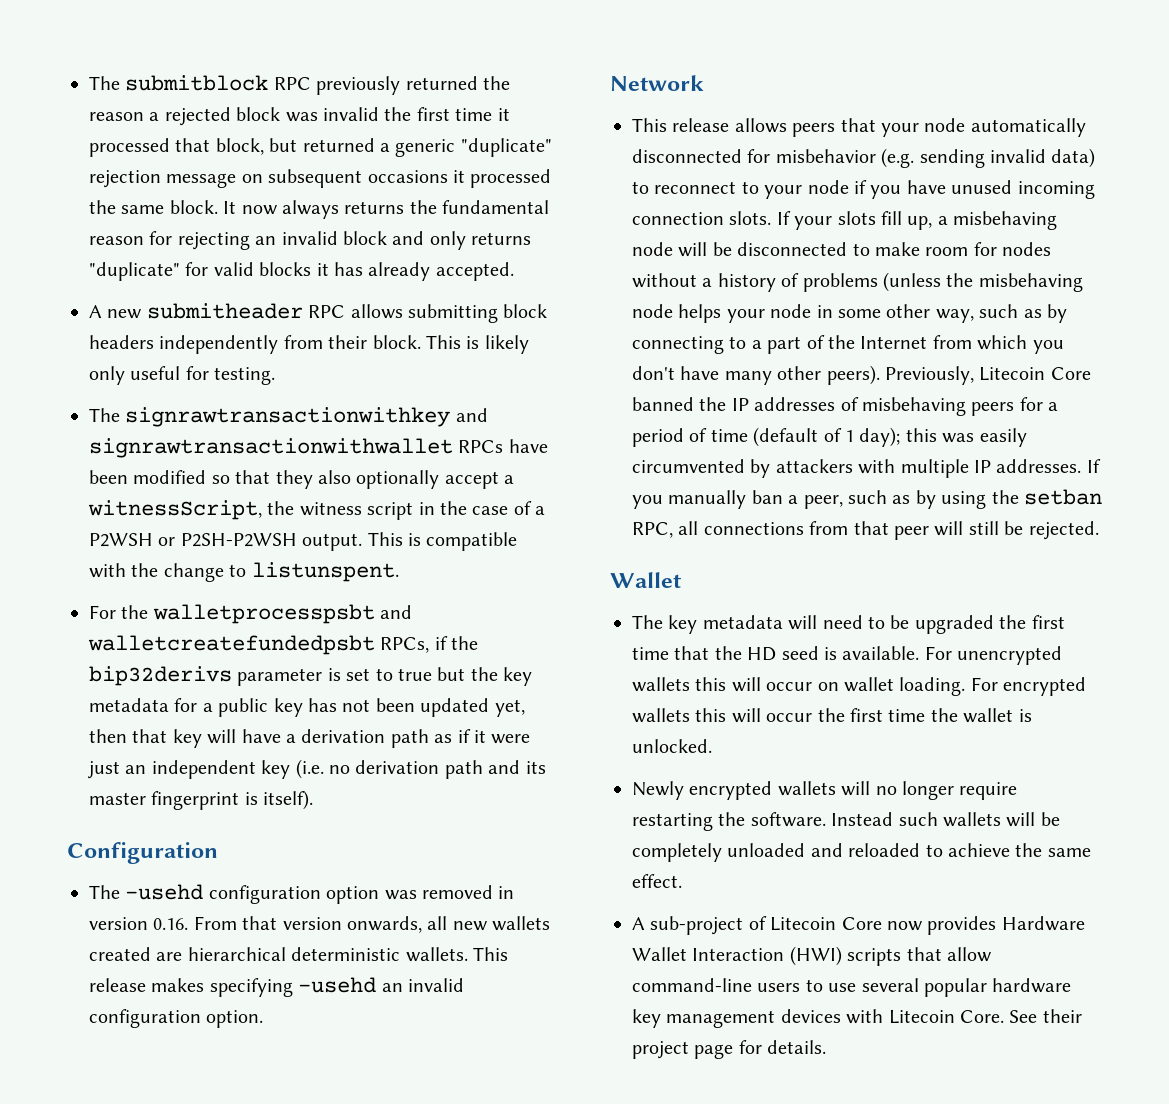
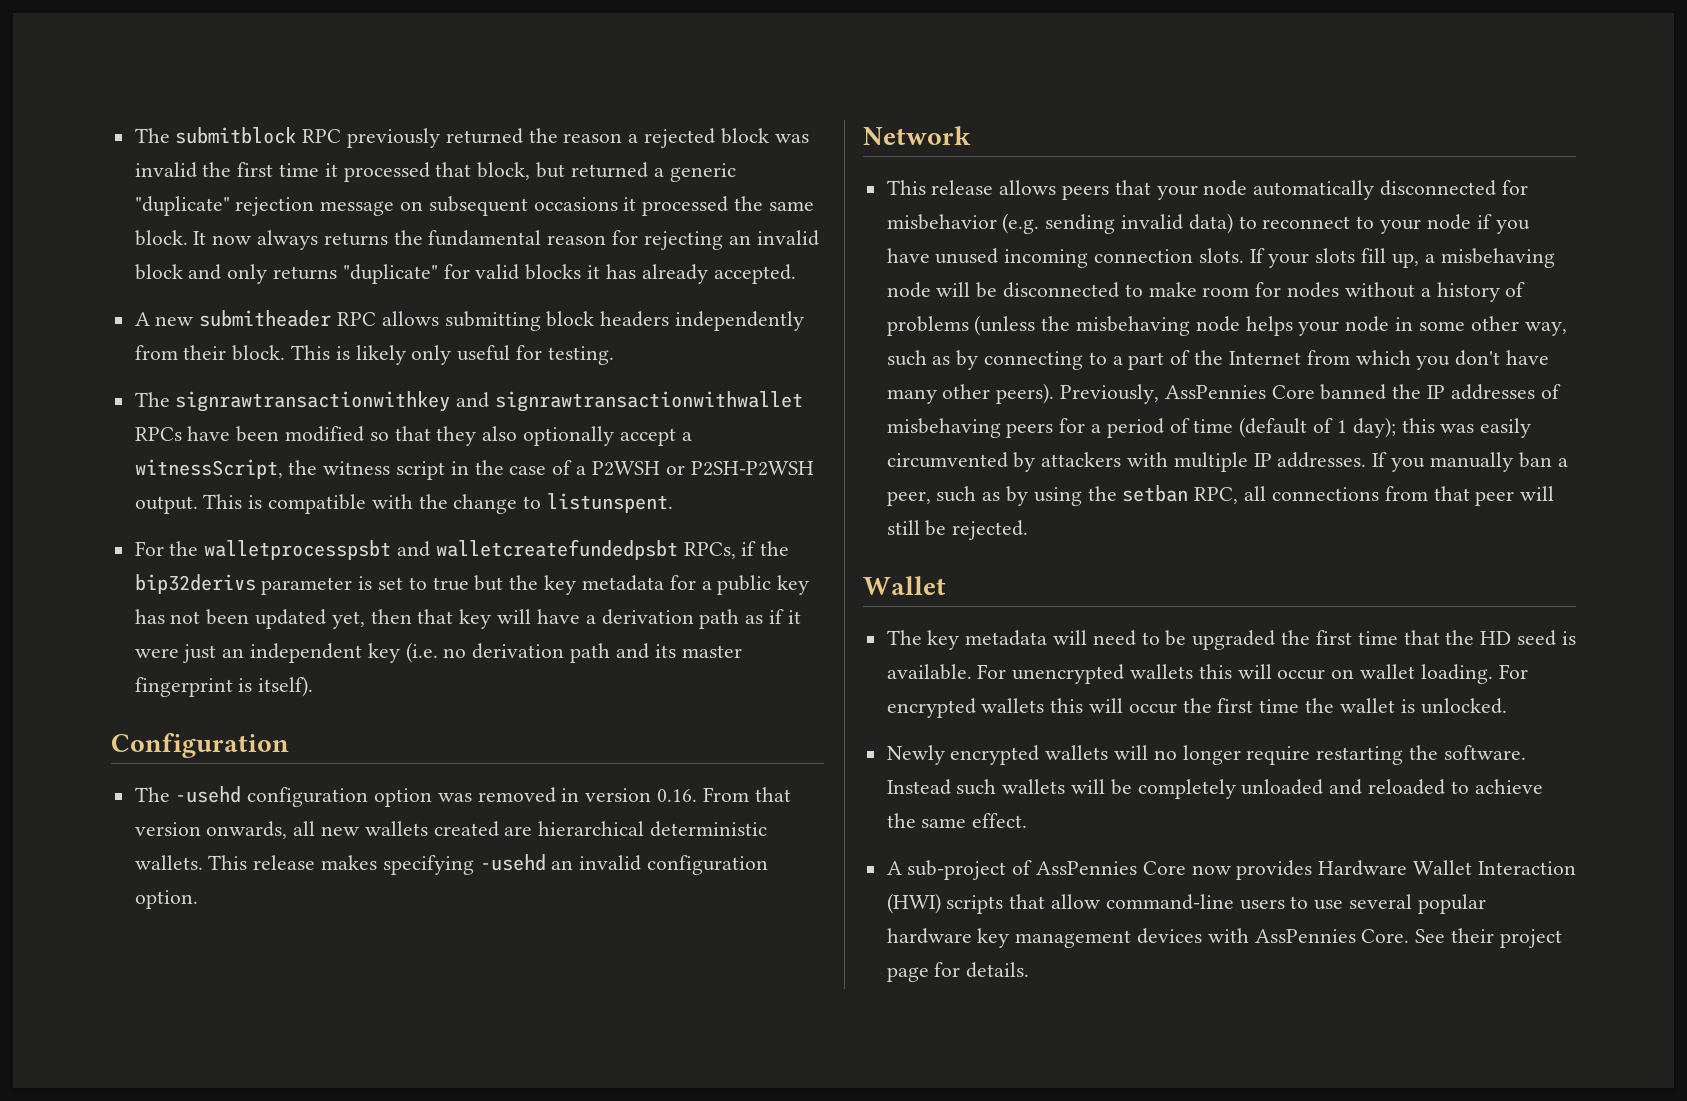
- Previously, Litecoin Core banned the IP addresses of misbehaving peers for a period of time (default of 1 day); this was easily circumvented by attackers with multiple IP addresses.
+ Previously, AssPennies Core banned the IP addresses of misbehaving peers for a period of time (default of 1 day); this was easily circumvented by attackers with multiple IP addresses.
- A sub-project of Litecoin Core now provides Hardware Wallet Interaction (HWI) scripts that allow command-line users to use several popular hardware key management devices with Litecoin Core.
+ A sub-project of AssPennies Core now provides Hardware Wallet Interaction (HWI) scripts that allow command-line users to use several popular hardware key management devices with AssPennies Core.

